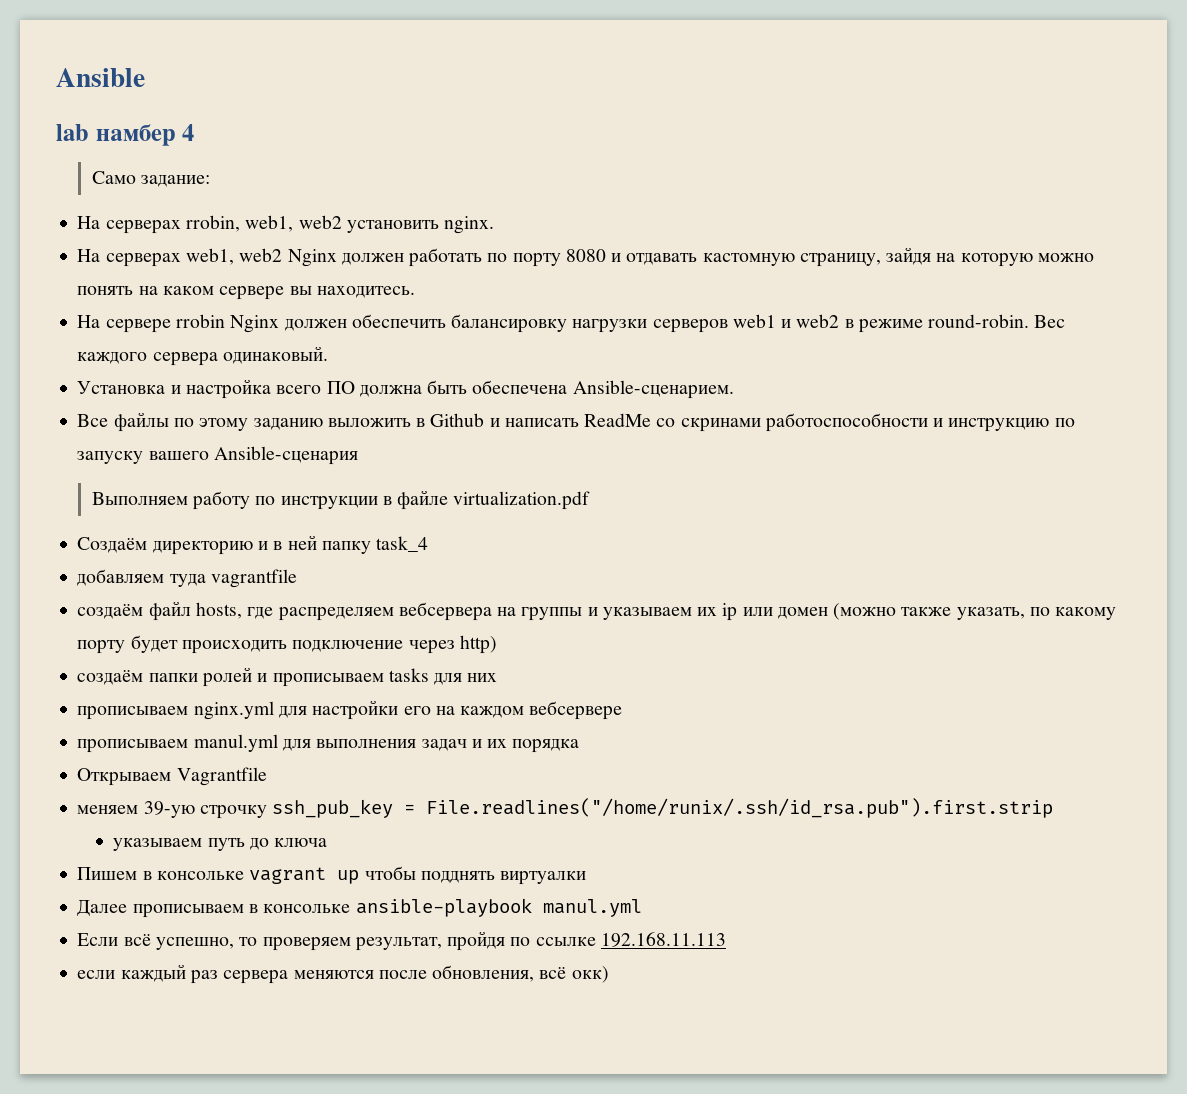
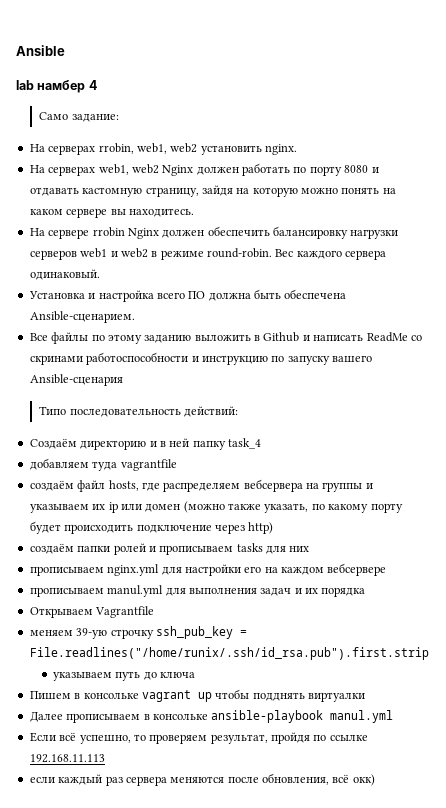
- Выполняем работу по инструкции в файле virtualization.pdf
+ Типо последовательность действий:

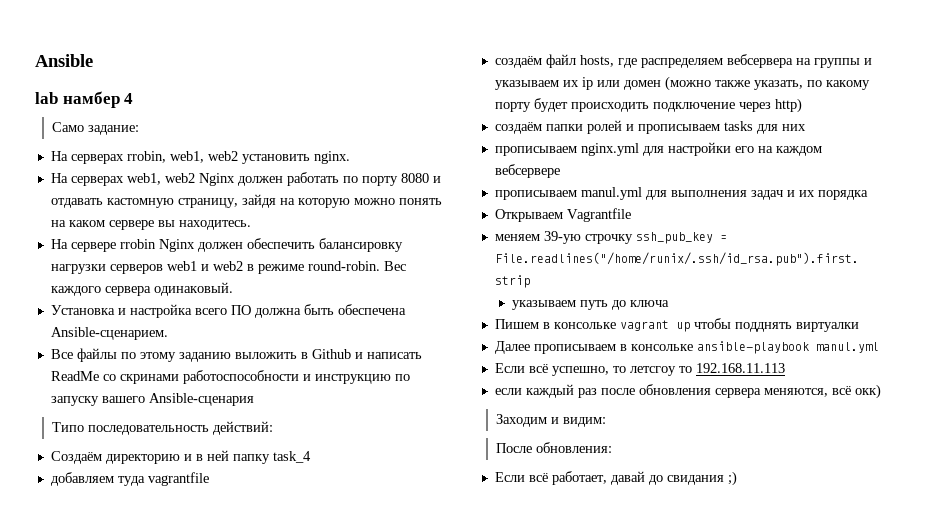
- Если всё успешно, то проверяем результат, пройдя по ссылке 192.168.11.113
+ Если всё успешно, то летсгоу то 192.168.11.113
- если каждый раз сервера меняются после обновления, всё окк)
+ если каждый раз после обновления сервера меняются, всё окк)
+ Заходим и видим:
+ После обновления:
+ Если всё работает, давай до свидания ;)

